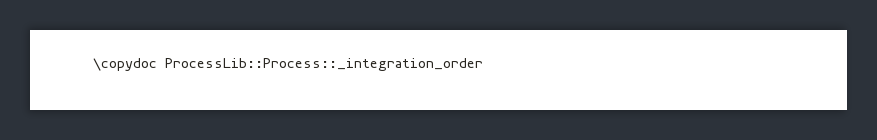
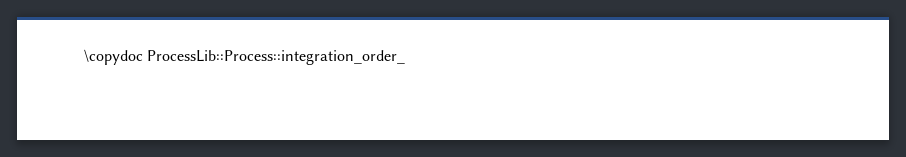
- \copydoc ProcessLib::Process::_integration_order
+ \copydoc ProcessLib::Process::integration_order_

